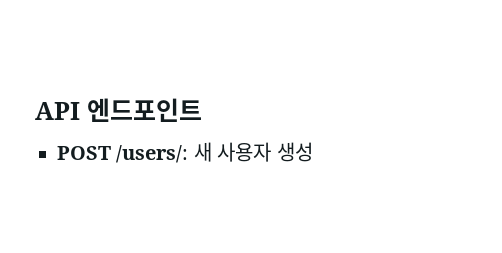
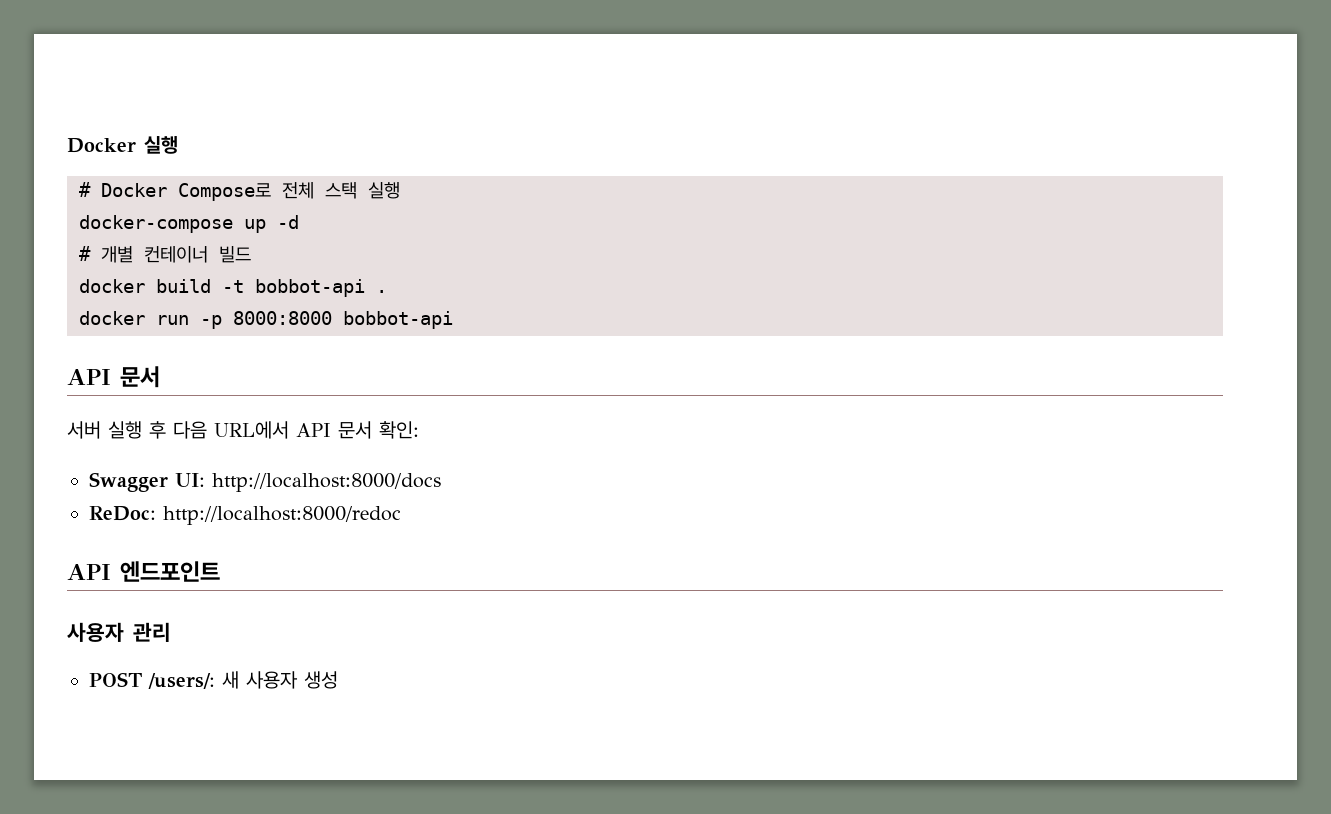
+ Docker 실행
+ # Docker Compose로 전체 스택 실행
+ docker-compose up -d
+ # 개별 컨테이너 빌드
+ docker build -t bobbot-api .
+ docker run -p 8000:8000 bobbot-api
+ API 문서
+ 서버 실행 후 다음 URL에서 API 문서 확인:
+ Swagger UI: http://localhost:8000/docs
+ ReDoc: http://localhost:8000/redoc
+ 사용자 관리

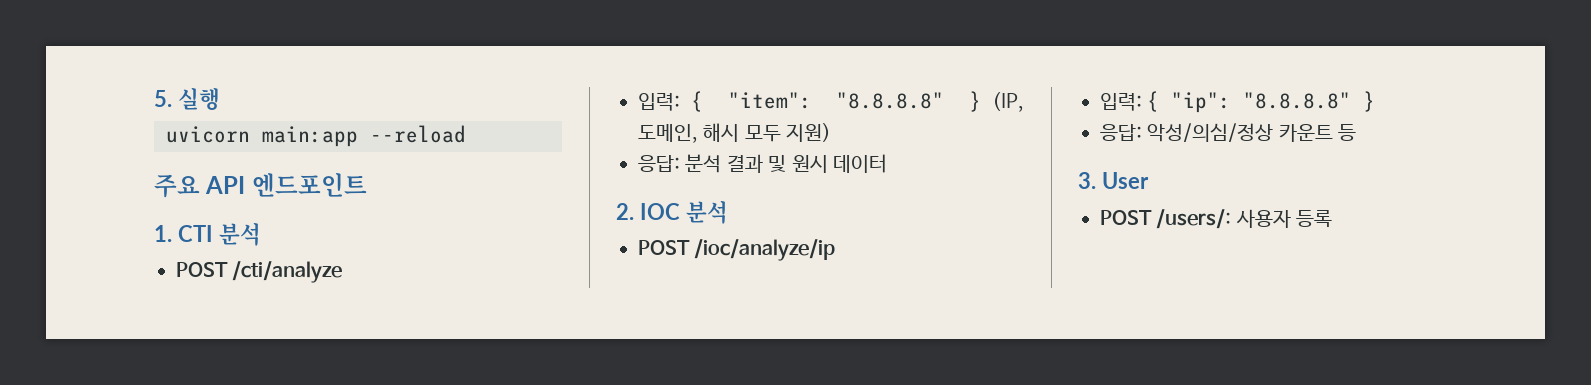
- Docker 실행
- # Docker Compose로 전체 스택 실행
- docker-compose up -d
- # 개별 컨테이너 빌드
- docker build -t bobbot-api .
- docker run -p 8000:8000 bobbot-api
- API 문서
- 서버 실행 후 다음 URL에서 API 문서 확인:
- Swagger UI: http://localhost:8000/docs
- ReDoc: http://localhost:8000/redoc
- API 엔드포인트
- 사용자 관리
+ 5. 실행
+ uvicorn main:app --reload
+ 주요 API 엔드포인트
+ 1. CTI 분석
+ POST /cti/analyze
+ 입력: { "item": "8.8.8.8" } (IP, 도메인, 해시 모두 지원)
+ 응답: 분석 결과 및 원시 데이터
+ 2. IOC 분석
+ POST /ioc/analyze/ip
+ 입력: { "ip": "8.8.8.8" }
+ 응답: 악성/의심/정상 카운트 등
+ 3. User
- POST /users/: 새 사용자 생성
+ POST /users/: 사용자 등록

